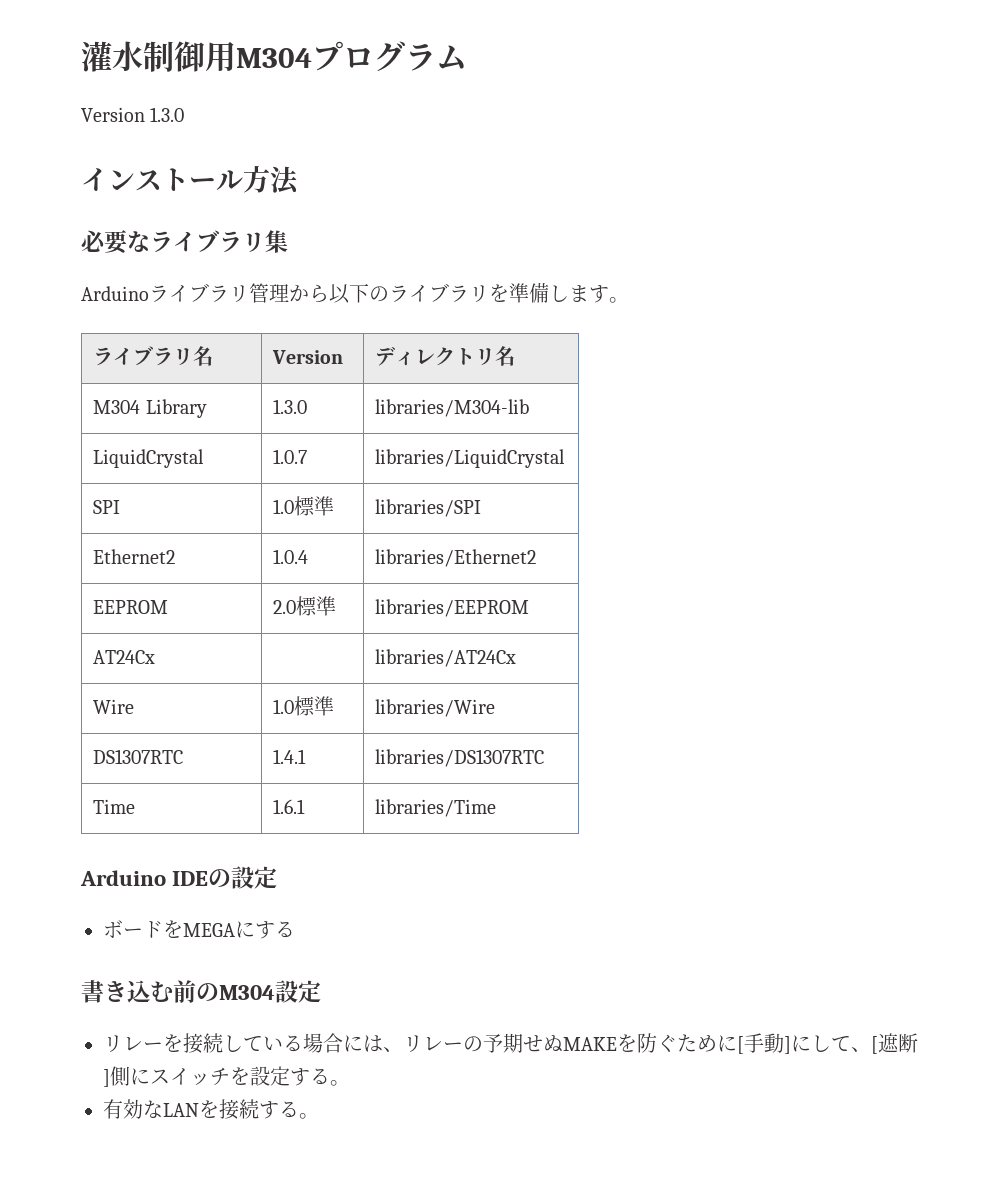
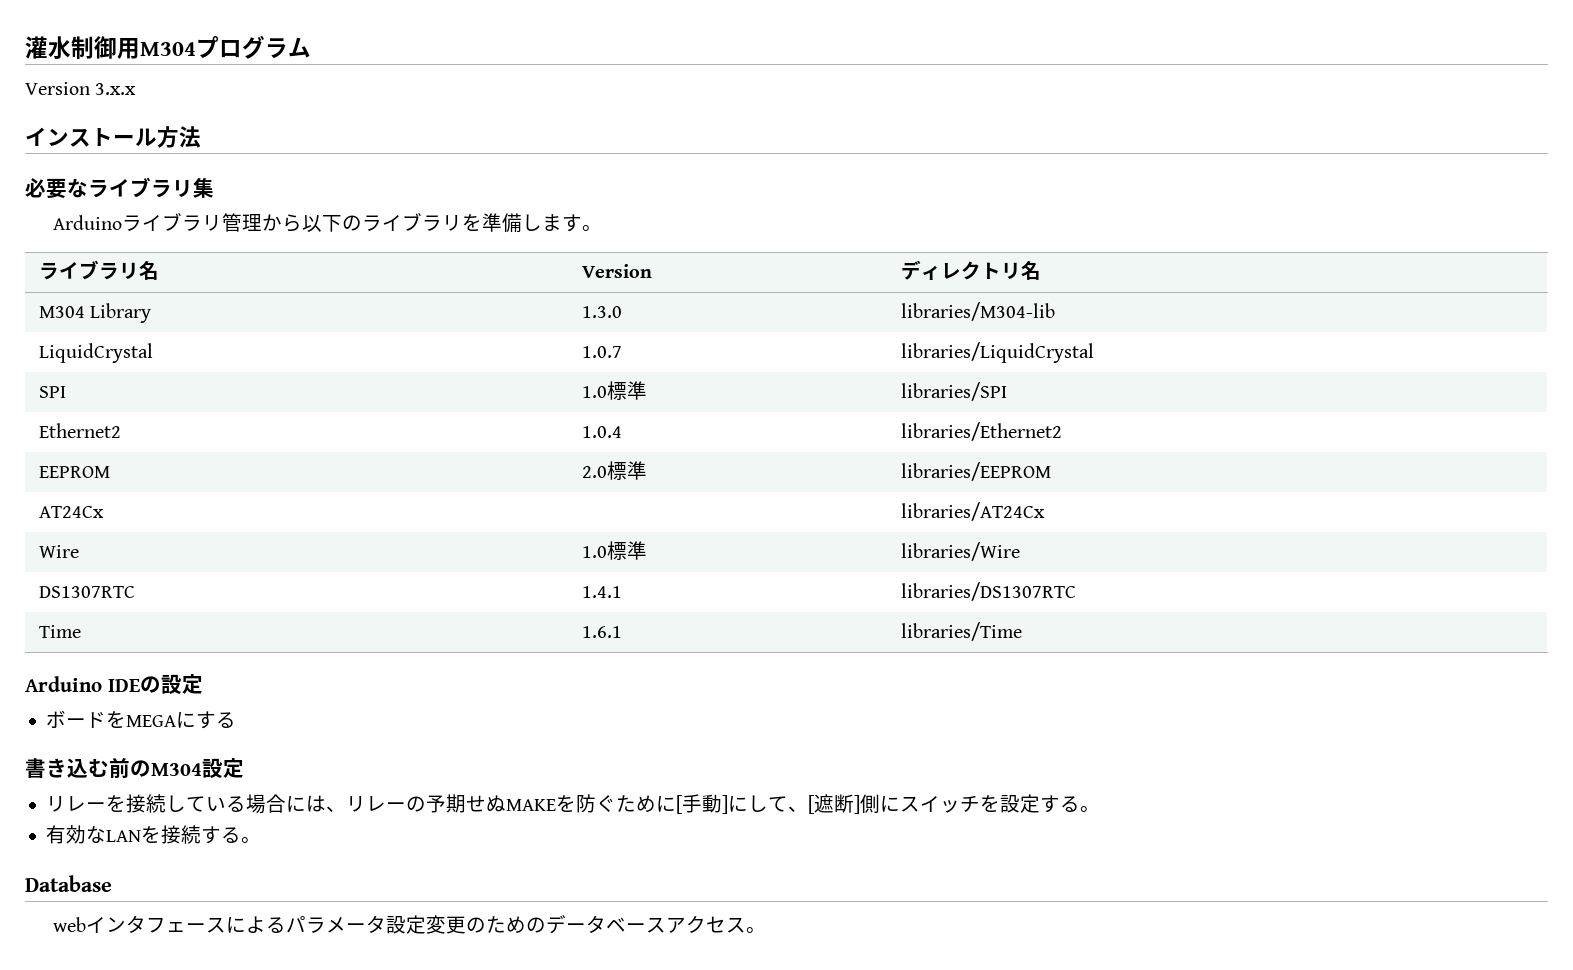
- Version 1.3.0
+ Version 3.x.x
+ Database
+ webインタフェースによるパラメータ設定変更のためのデータベースアクセス。

